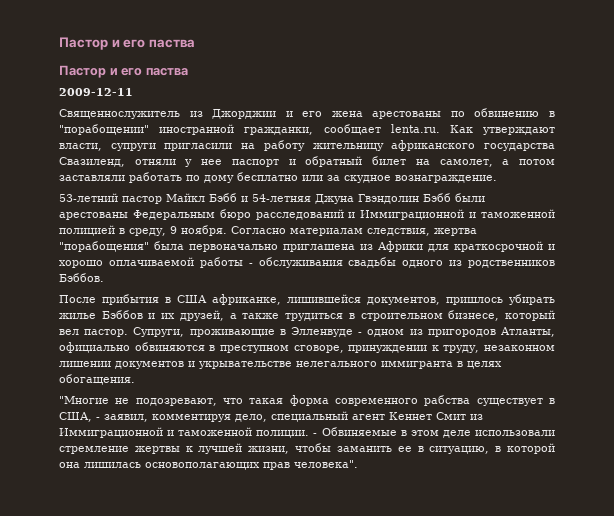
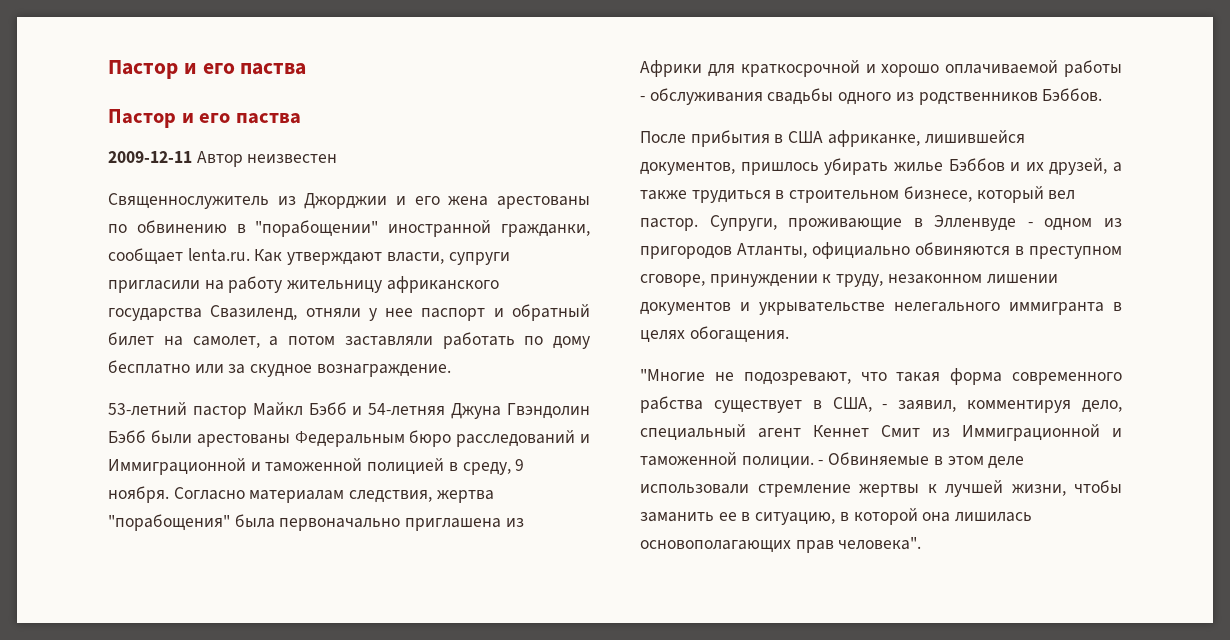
- 2009-12-11
+ 2009-12-11 Автор неизвестен

